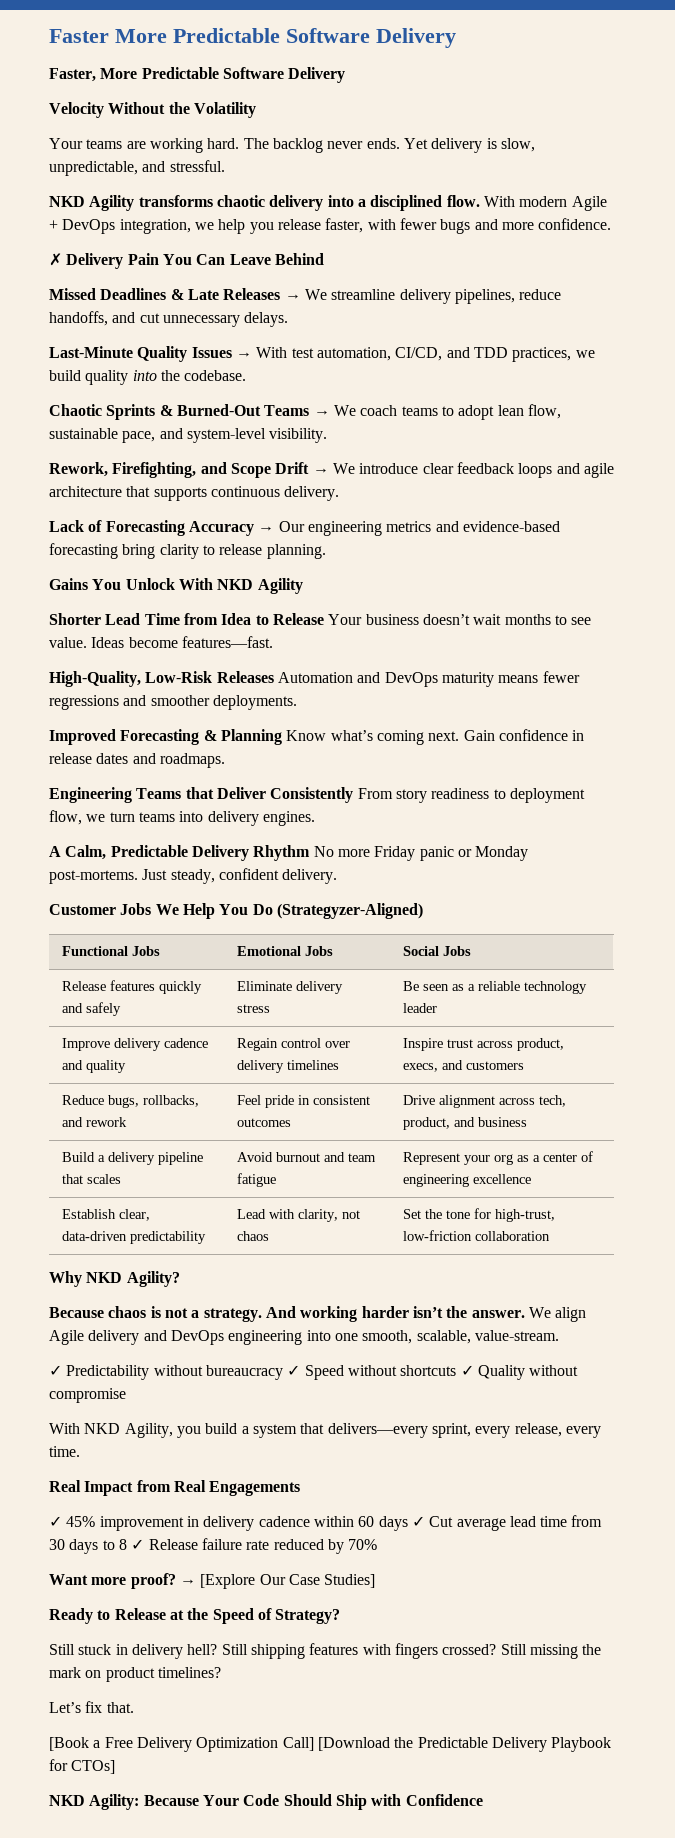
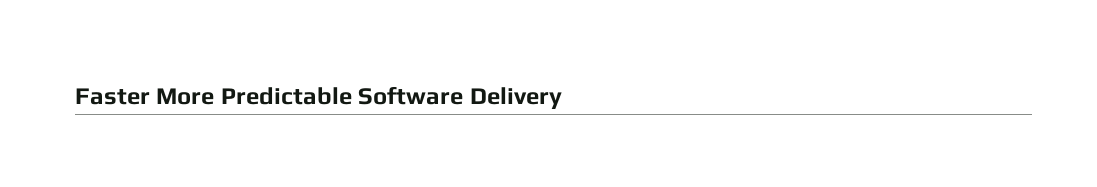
- Faster, More Predictable Software Delivery
- Velocity Without the Volatility
- Your teams are working hard. The backlog never ends. Yet delivery is slow, unpredictable, and stressful.
- NKD Agility transforms chaotic delivery into a disciplined flow. With modern Agile + DevOps integration, we help you release faster, with fewer bugs and more confidence.
- ✗ Delivery Pain You Can Leave Behind
- Missed Deadlines & Late Releases → We streamline delivery pipelines, reduce handoffs, and cut unnecessary delays.
- Last-Minute Quality Issues → With test automation, CI/CD, and TDD practices, we build quality into the codebase.
- Chaotic Sprints & Burned-Out Teams → We coach teams to adopt lean flow, sustainable pace, and system-level visibility.
- Rework, Firefighting, and Scope Drift → We introduce clear feedback loops and agile architecture that supports continuous delivery.
- Lack of Forecasting Accuracy → Our engineering metrics and evidence-based forecasting bring clarity to release planning.
- Gains You Unlock With NKD Agility
- Shorter Lead Time from Idea to Release Your business doesn’t wait months to see value. Ideas become features—fast.
- High-Quality, Low-Risk Releases Automation and DevOps maturity means fewer regressions and smoother deployments.
- Improved Forecasting & Planning Know what’s coming next. Gain confidence in release dates and roadmaps.
- Engineering Teams that Deliver Consistently From story readiness to deployment flow, we turn teams into delivery engines.
- A Calm, Predictable Delivery Rhythm No more Friday panic or Monday post-mortems. Just steady, confident delivery.
- Customer Jobs We Help You Do (Strategyzer-Aligned)
- Functional Jobs | Emotional Jobs | Social Jobs
- Release features quickly and safely | Eliminate delivery stress | Be seen as a reliable technology leader
- Improve delivery cadence and quality | Regain control over delivery timelines | Inspire trust across product, execs, and customers
- Reduce bugs, rollbacks, and rework | Feel pride in consistent outcomes | Drive alignment across tech, product, and business
- Build a delivery pipeline that scales | Avoid burnout and team fatigue | Represent your org as a center of engineering excellence
- Establish clear, data-driven predictability | Lead with clarity, not chaos | Set the tone for high-trust, low-friction collaboration
- Why NKD Agility?
- Because chaos is not a strategy. And working harder isn’t the answer. We align Agile delivery and DevOps engineering into one smooth, scalable, value-stream.
- ✓ Predictability without bureaucracy ✓ Speed without shortcuts ✓ Quality without compromise
- With NKD Agility, you build a system that delivers—every sprint, every release, every time.
- Real Impact from Real Engagements
- ✓ 45% improvement in delivery cadence within 60 days ✓ Cut average lead time from 30 days to 8 ✓ Release failure rate reduced by 70%
- Want more proof? → [Explore Our Case Studies]
- Ready to Release at the Speed of Strategy?
- Still stuck in delivery hell? Still shipping features with fingers crossed? Still missing the mark on product timelines?
- Let’s fix that.
- [Book a Free Delivery Optimization Call] [Download the Predictable Delivery Playbook for CTOs]
- NKD Agility: Because Your Code Should Ship with Confidence

